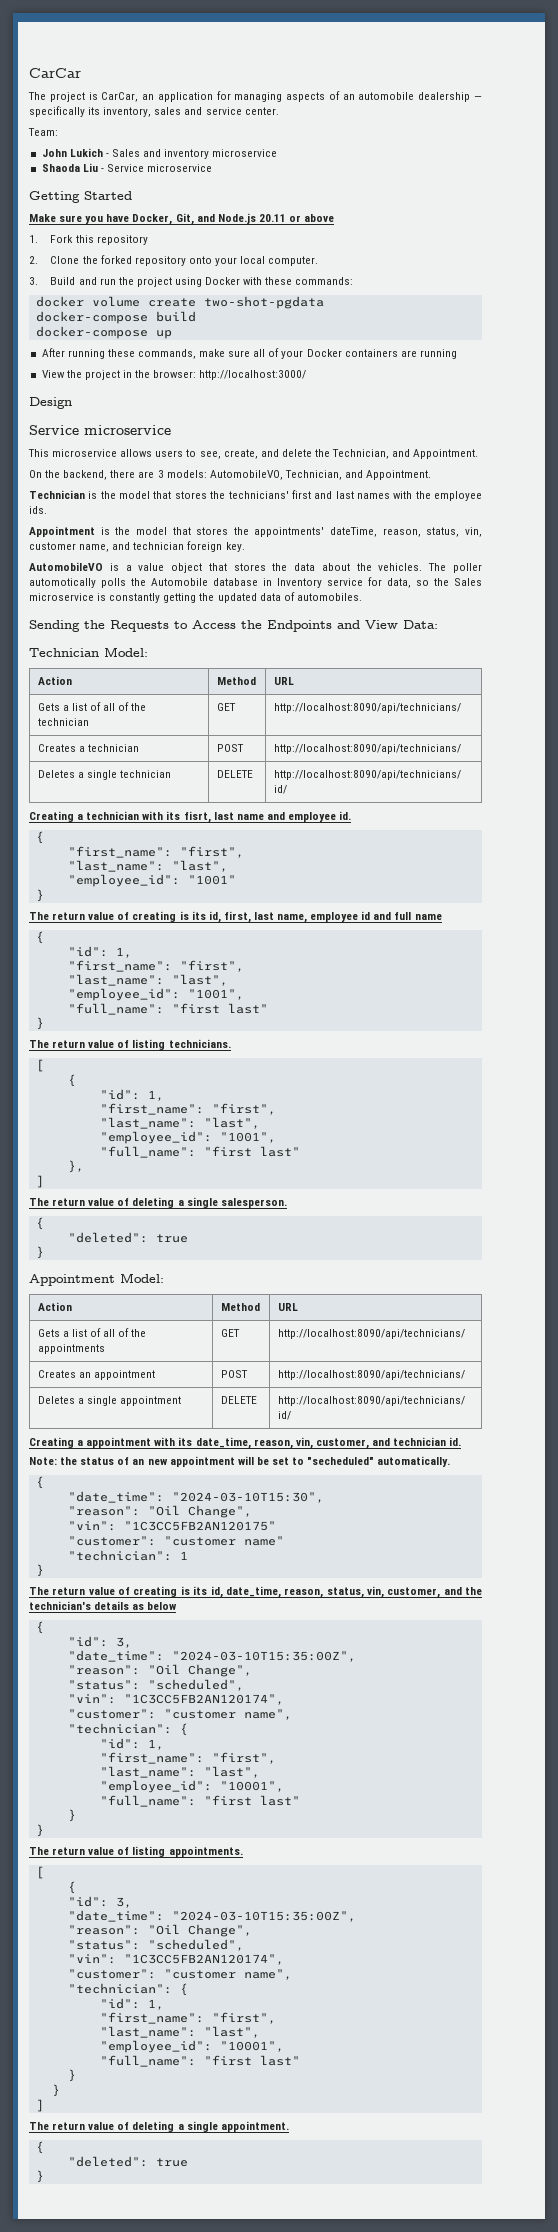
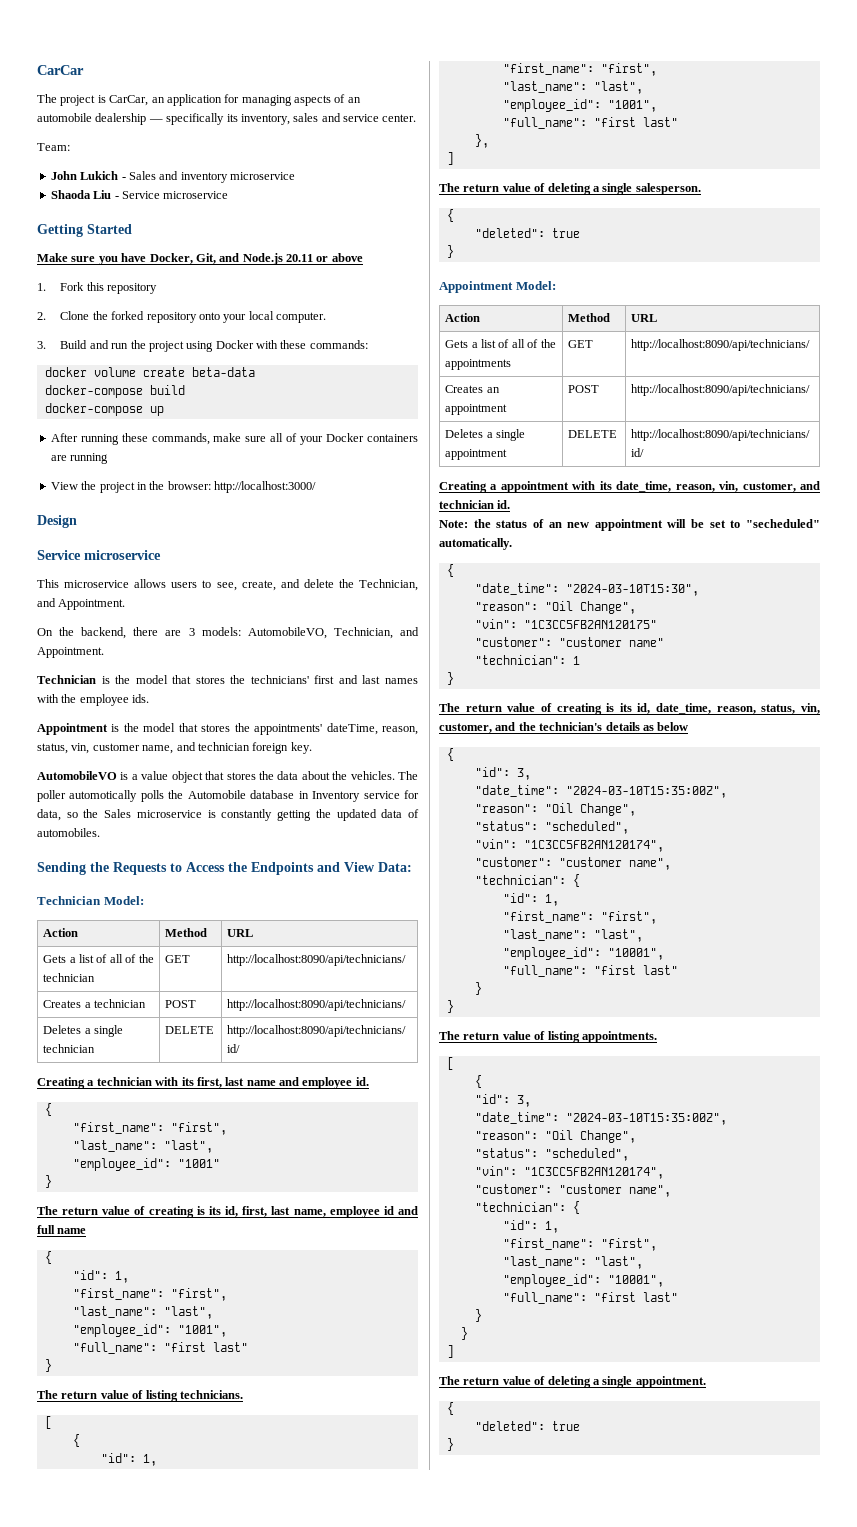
- docker volume create two-shot-pgdata
+ docker volume create beta-data
- Creating a technician with its fisrt, last name and employee id.
+ Creating a technician with its first, last name and employee id.

